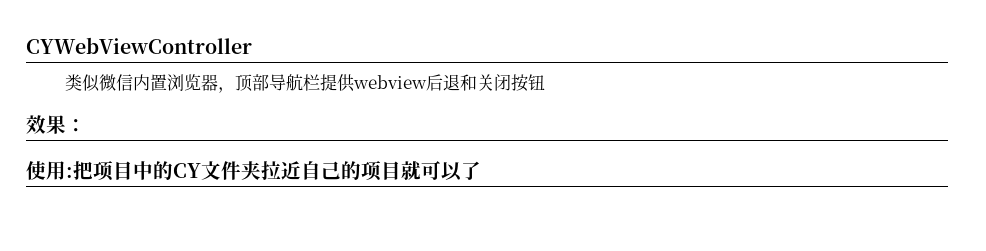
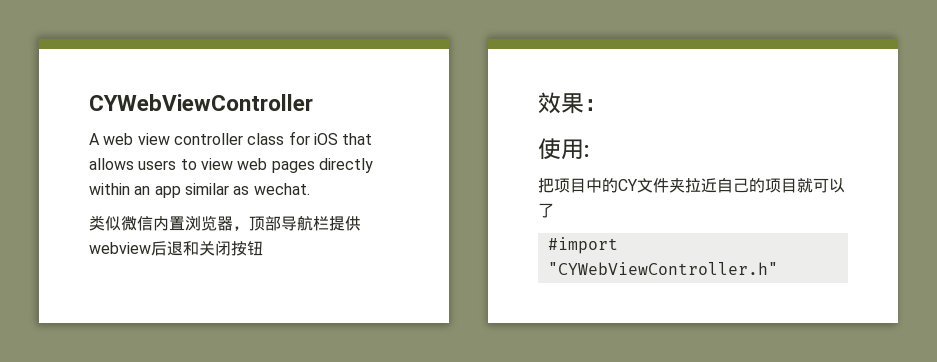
+ A web view controller class for iOS that allows users to view web pages directly within an app similar as wechat.
- 使用:把项目中的CY文件夹拉近自己的项目就可以了
+ 使用:
+ 把项目中的CY文件夹拉近自己的项目就可以了
+ #import "CYWebViewController.h"

